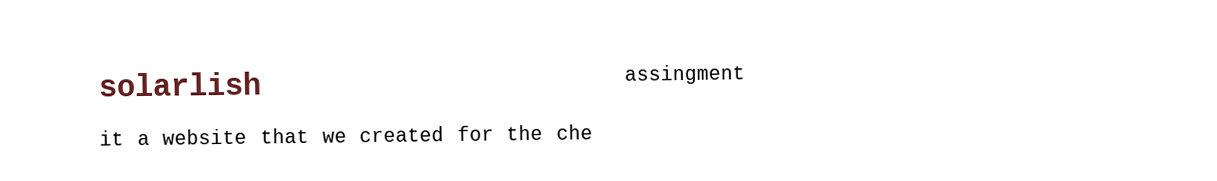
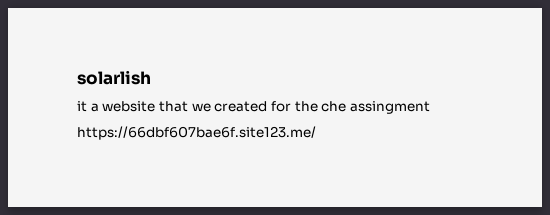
+ https://66dbf607bae6f.site123.me/

